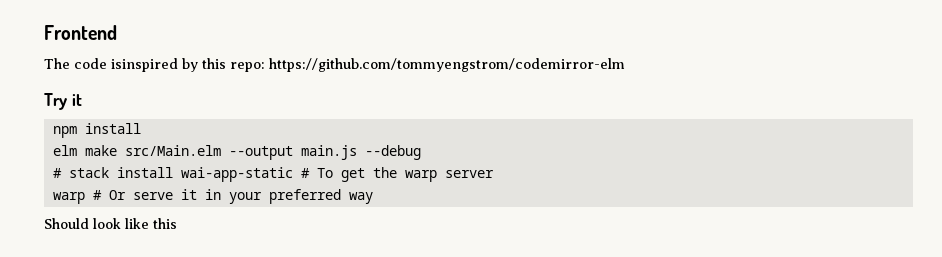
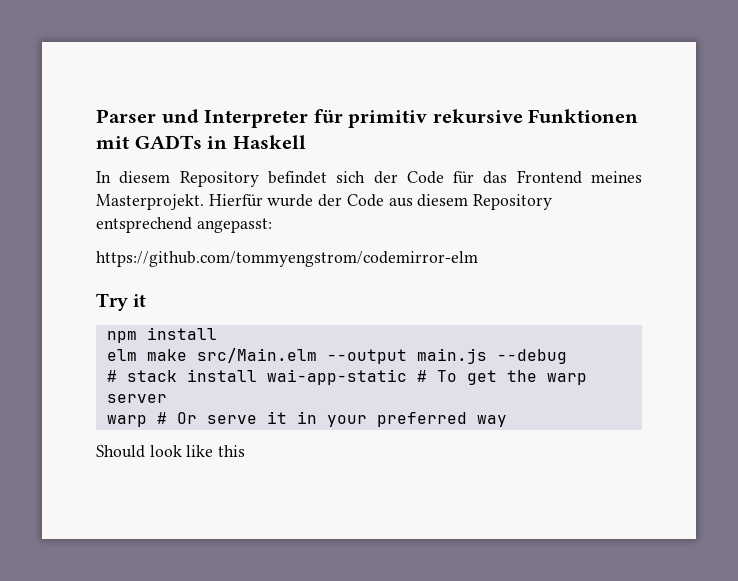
- Frontend
- The code isinspired by this repo: https://github.com/tommyengstrom/codemirror-elm
+ Parser und Interpreter für primitiv rekursive Funktionen mit GADTs in Haskell
+ In diesem Repository befindet sich der Code für das Frontend meines Masterprojekt. Hierfür wurde der Code aus diesem Repository entsprechend angepasst:
+ https://github.com/tommyengstrom/codemirror-elm

